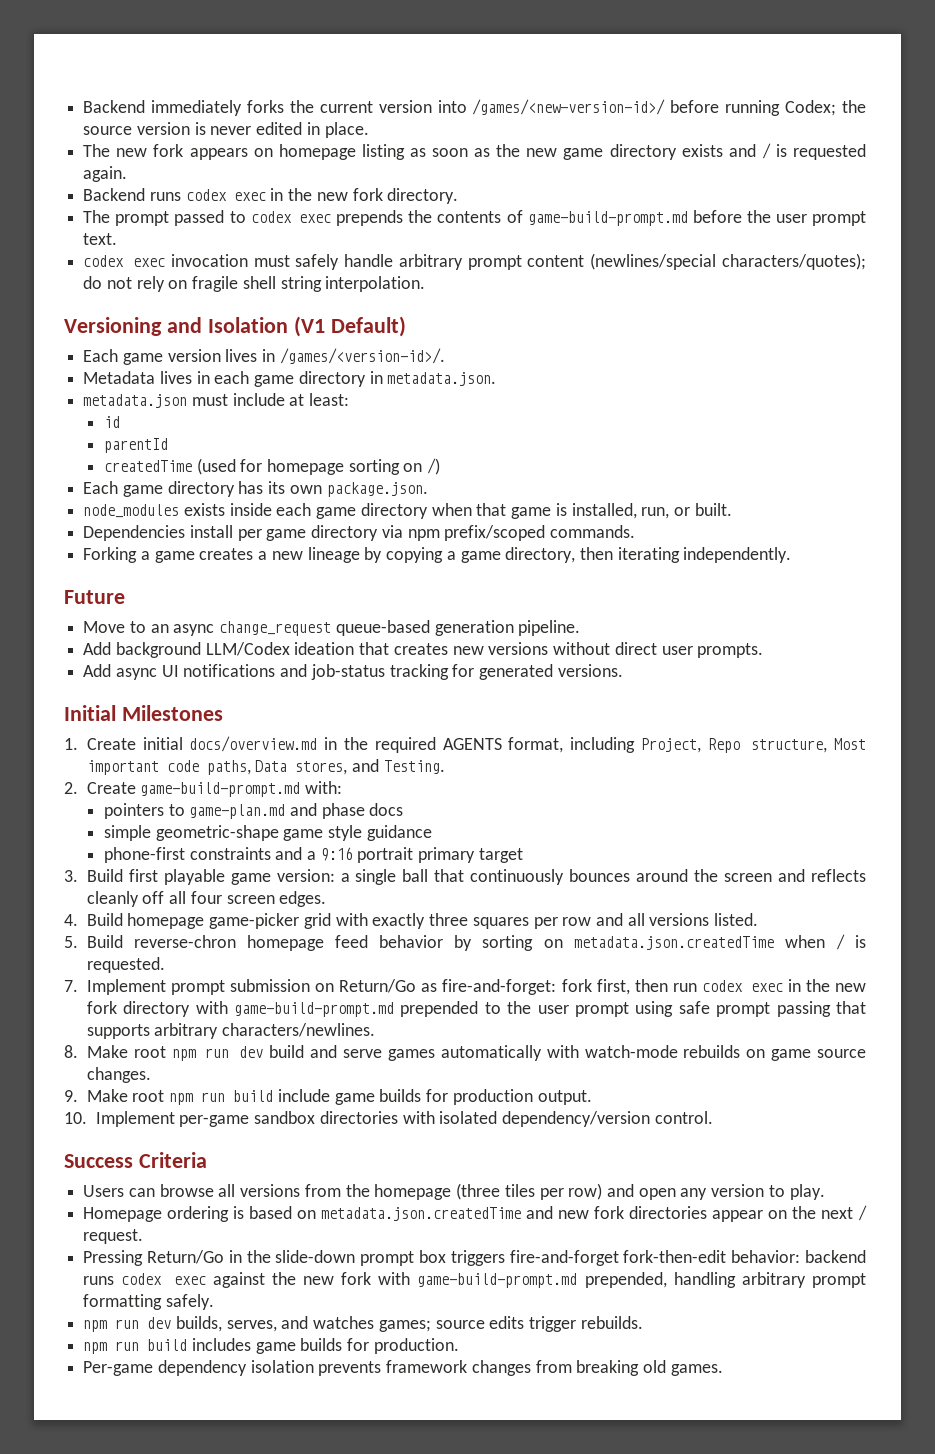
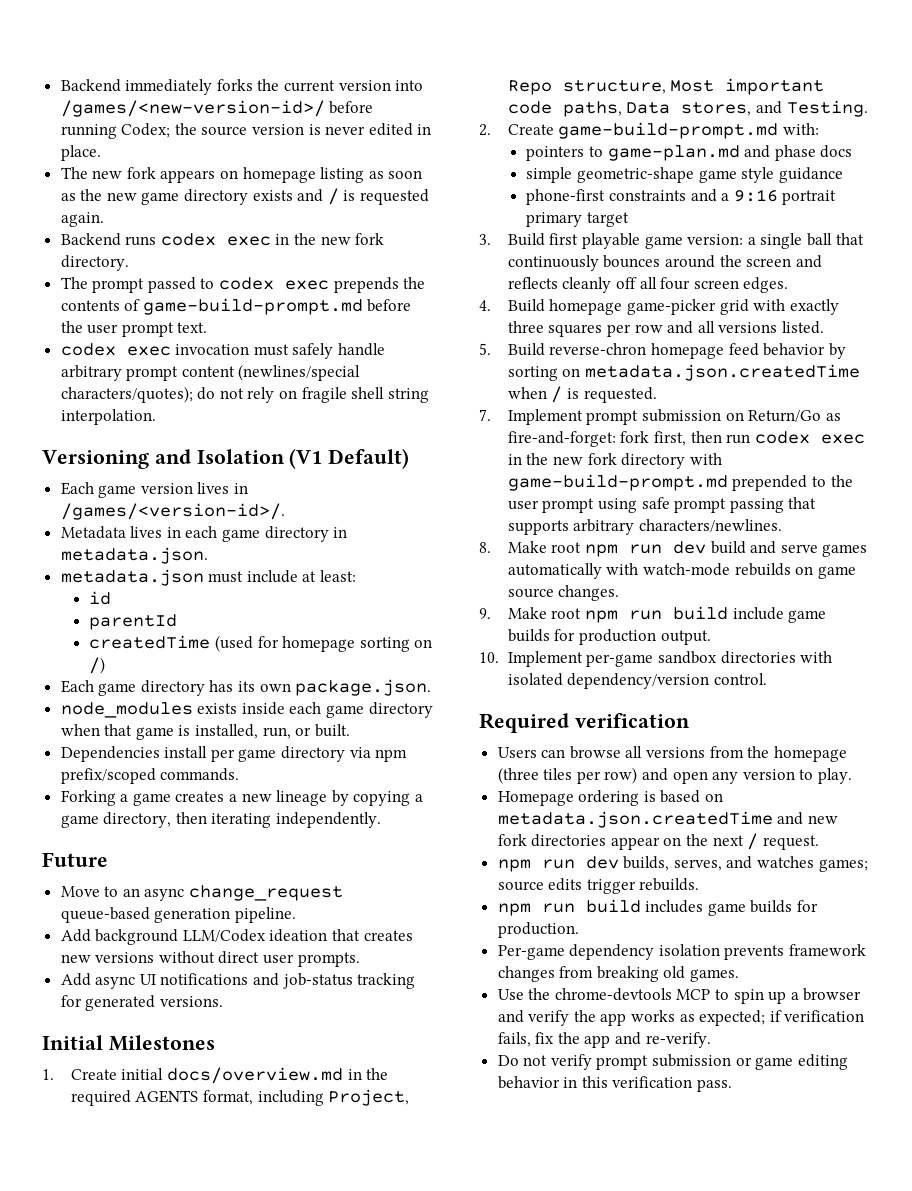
- Success Criteria
+ Required verification
- Pressing Return/Go in the slide-down prompt box triggers fire-and-forget fork-then-edit behavior: backend runs codex exec against the new fork with game-build-prompt.md prepended, handling arbitrary prompt formatting safely.
+ Use the chrome-devtools MCP to spin up a browser and verify the app works as expected; if verification fails, fix the app and re-verify.
+ Do not verify prompt submission or game editing behavior in this verification pass.

